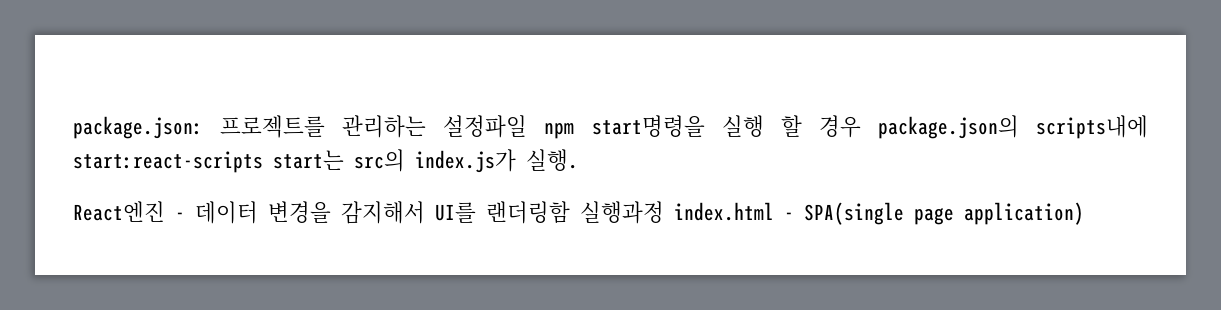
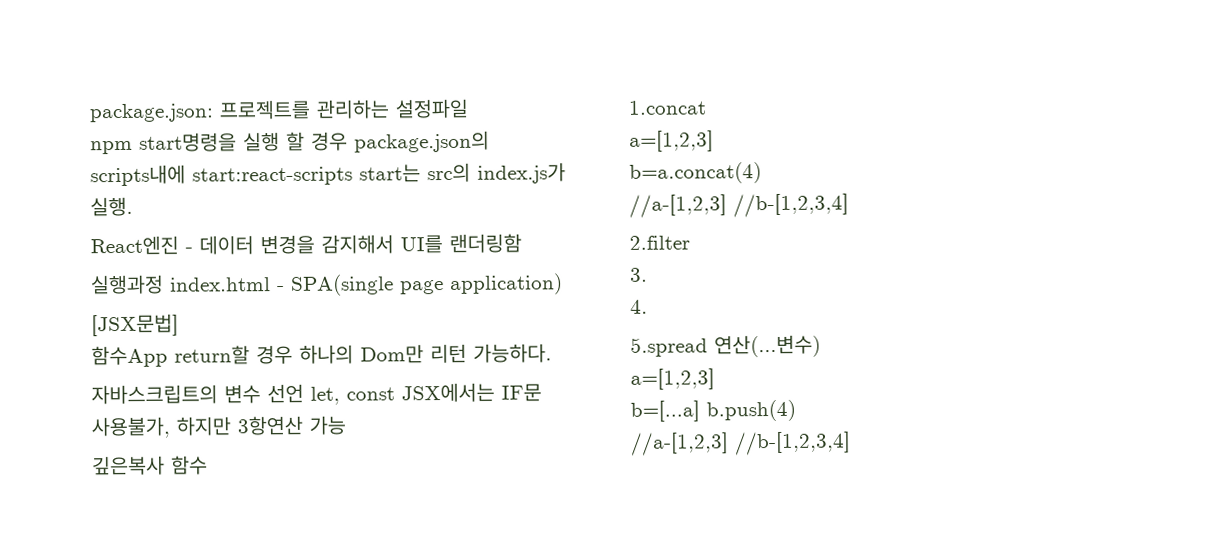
- package.json: 프로젝트를 관리하는 설정파일 npm start명령을 실행 할 경우 package.json의 scripts내에 start:react-scripts start는 src의 index.js가 실행.
+ package.json: 프로젝트를 관리하는 설정파일
+ npm start명령을 실행 할 경우 package.json의 scripts내에 start:react-scripts start는 src의 index.js가 실행.
- React엔진 - 데이터 변경을 감지해서 UI를 랜더링함 실행과정 index.html - SPA(single page application)
+ React엔진 - 데이터 변경을 감지해서 UI를 랜더링함
+ 실행과정 index.html - SPA(single page application)
+ [JSX문법]
+ 함수App return할 경우 하나의 Dom만 리턴 가능하다.
+ 자바스크립트의 변수 선언 let, const JSX에서는 IF문 사용불가, 하지만 3항연산 가능
+ 깊은복사 함수
+ 1.concat
+ a=[1,2,3]
+ b=a.concat(4)
+ //a-[1,2,3] //b-[1,2,3,4]
+ 2.filter
+ 3.
+ 4.
+ 5.spread 연산(...변수)
+ a=[1,2,3]
+ b=[...a] b.push(4)
+ //a-[1,2,3] //b-[1,2,3,4]

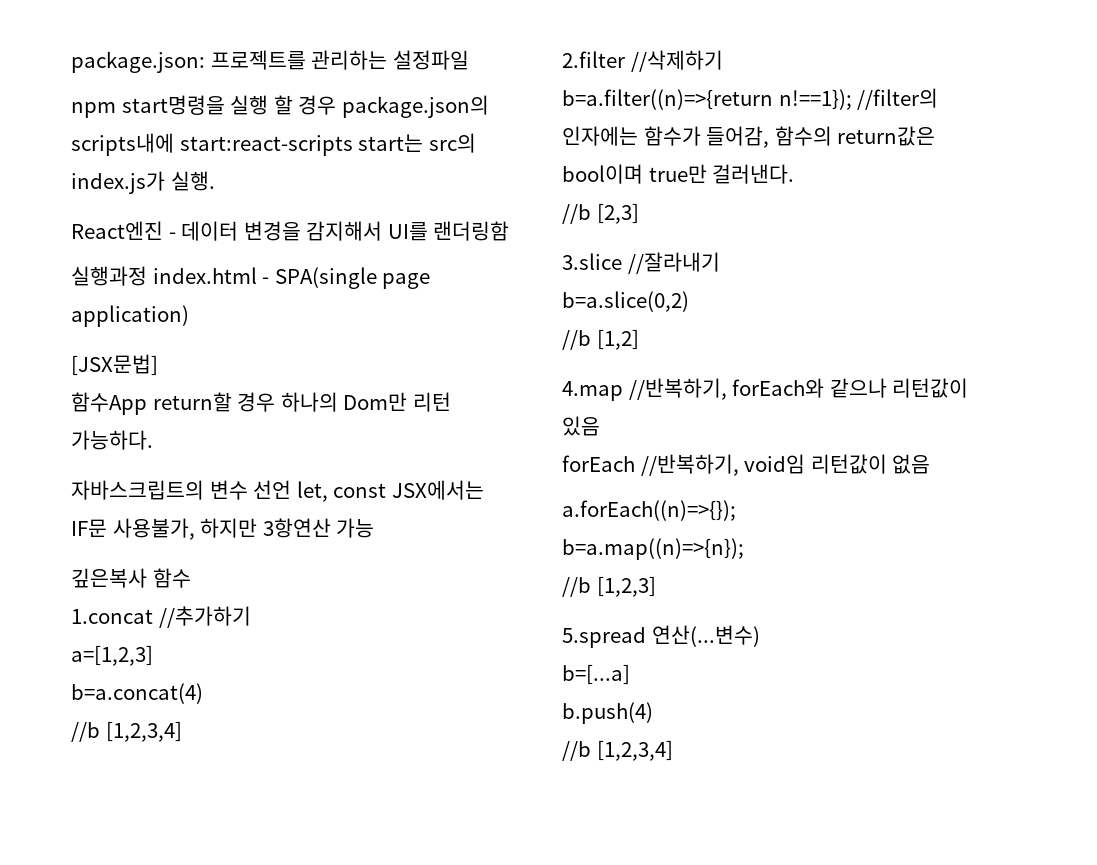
- 1.concat
+ 1.concat //추가하기
  b=a.concat(4)
- //a-[1,2,3] //b-[1,2,3,4]
+ //b [1,2,3,4]
- 2.filter
- 3.
- 4.
+ 2.filter //삭제하기
+ b=a.filter((n)=>{return n!==1}); //filter의 인자에는 함수가 들어감, 함수의 return값은 bool이며 true만 걸러낸다.
+ //b [2,3]
+ 3.slice //잘라내기
+ b=a.slice(0,2)
+ //b [1,2]
+ 4.map //반복하기, forEach와 같으나 리턴값이 있음
+ forEach //반복하기, void임 리턴값이 없음
+ a.forEach((n)=>{});
+ b=a.map((n)=>{n});
+ //b [1,2,3]
  5.spread 연산(...변수)
- a=[1,2,3]
- b=[...a] b.push(4)
- //a-[1,2,3] //b-[1,2,3,4]
+ b=[...a]
+ b.push(4)
+ //b [1,2,3,4]

